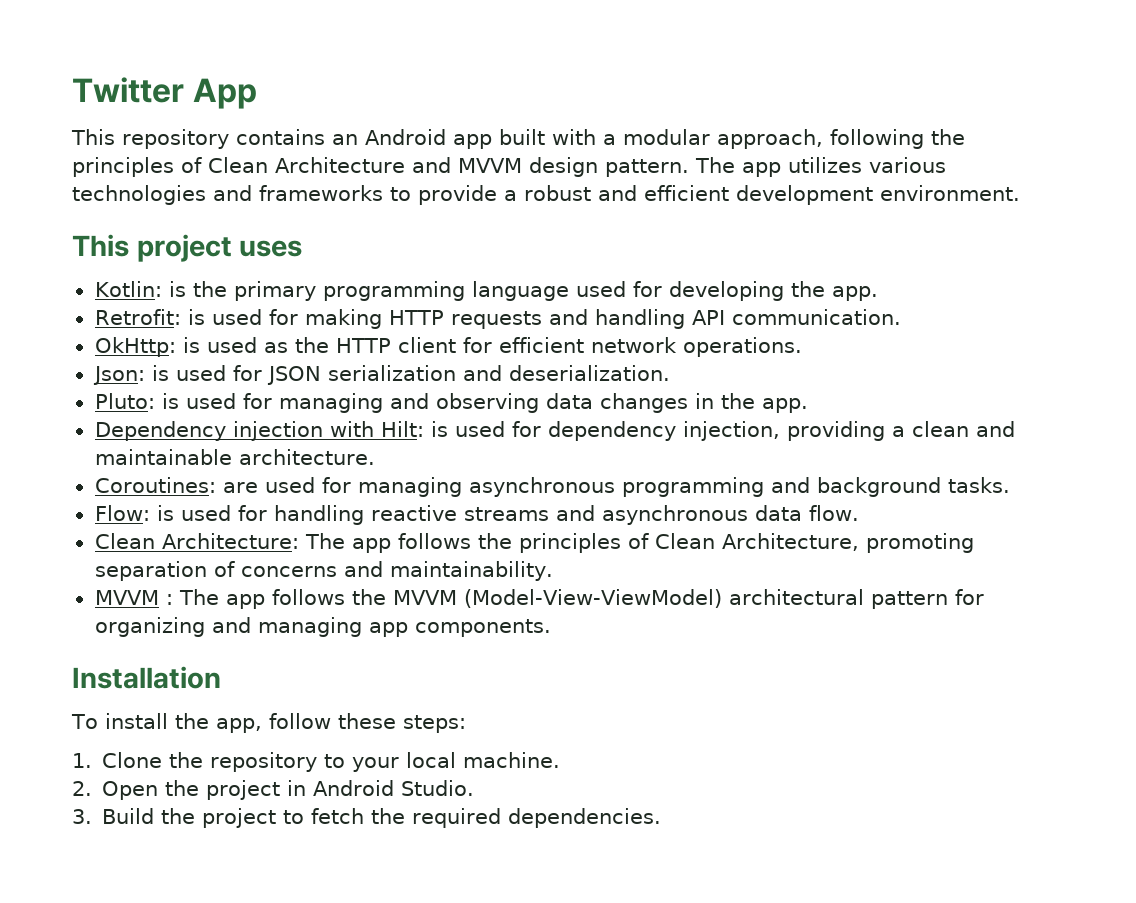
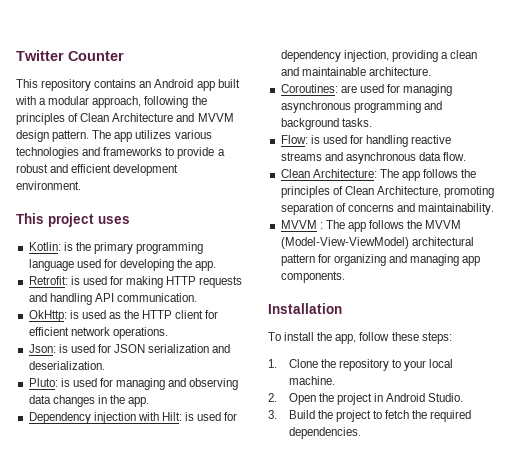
- Twitter App
+ Twitter Counter

